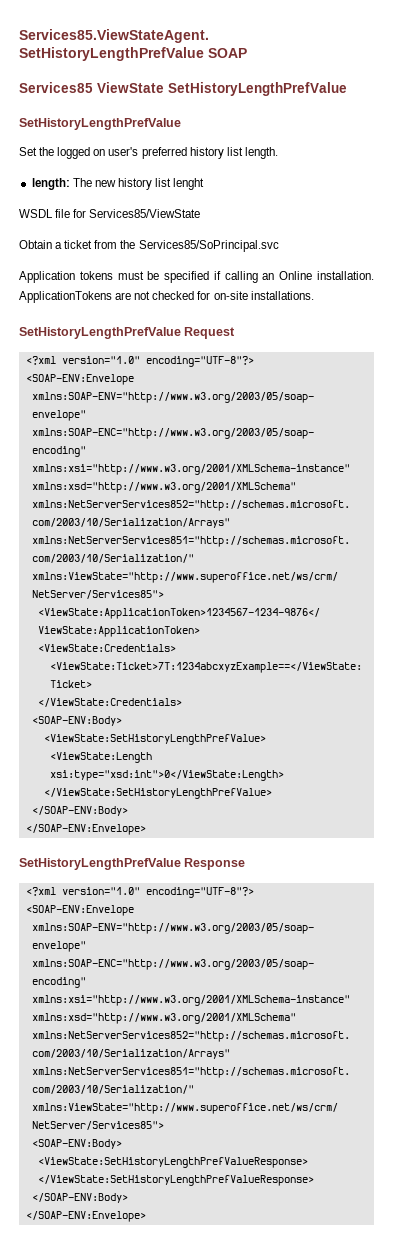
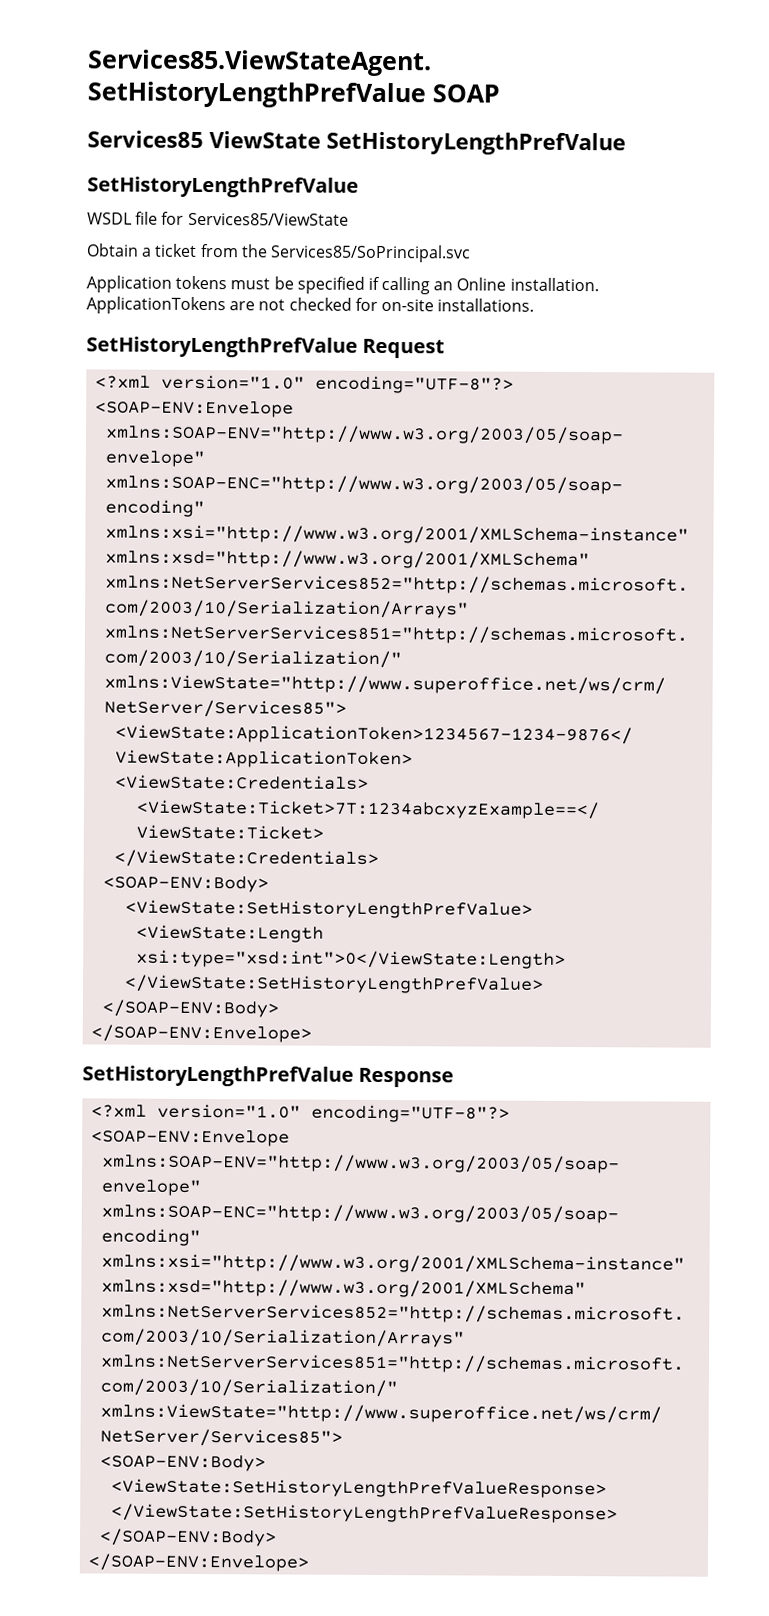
- Set the logged on user's preferred history list length.
- length: The new history list lenght

